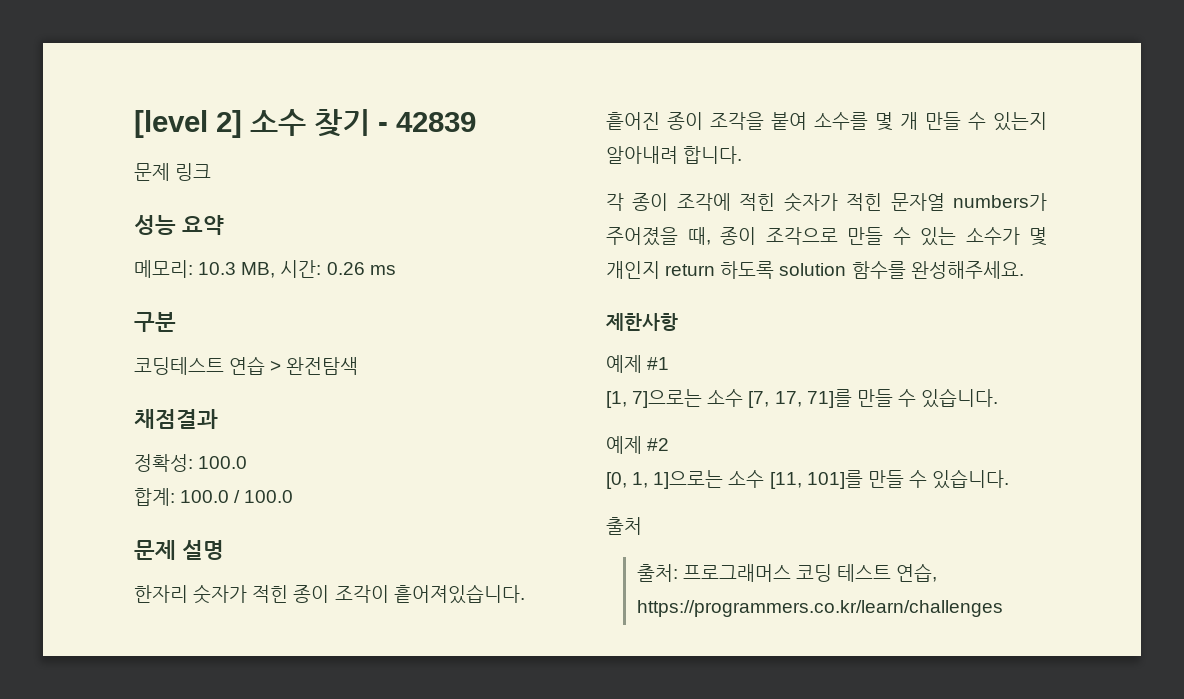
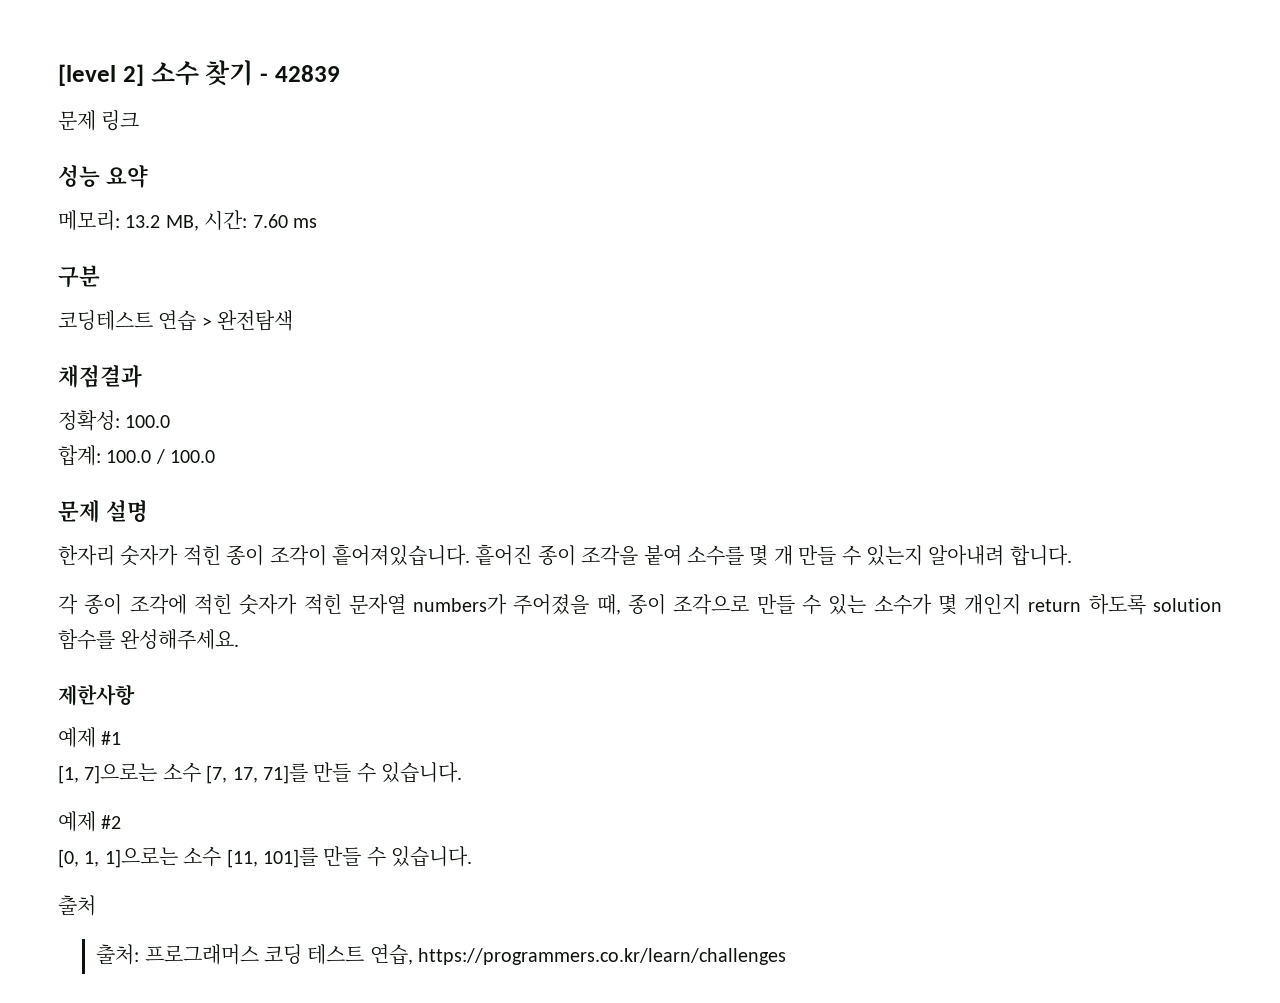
- 메모리: 10.3 MB, 시간: 0.26 ms
+ 메모리: 13.2 MB, 시간: 7.60 ms

